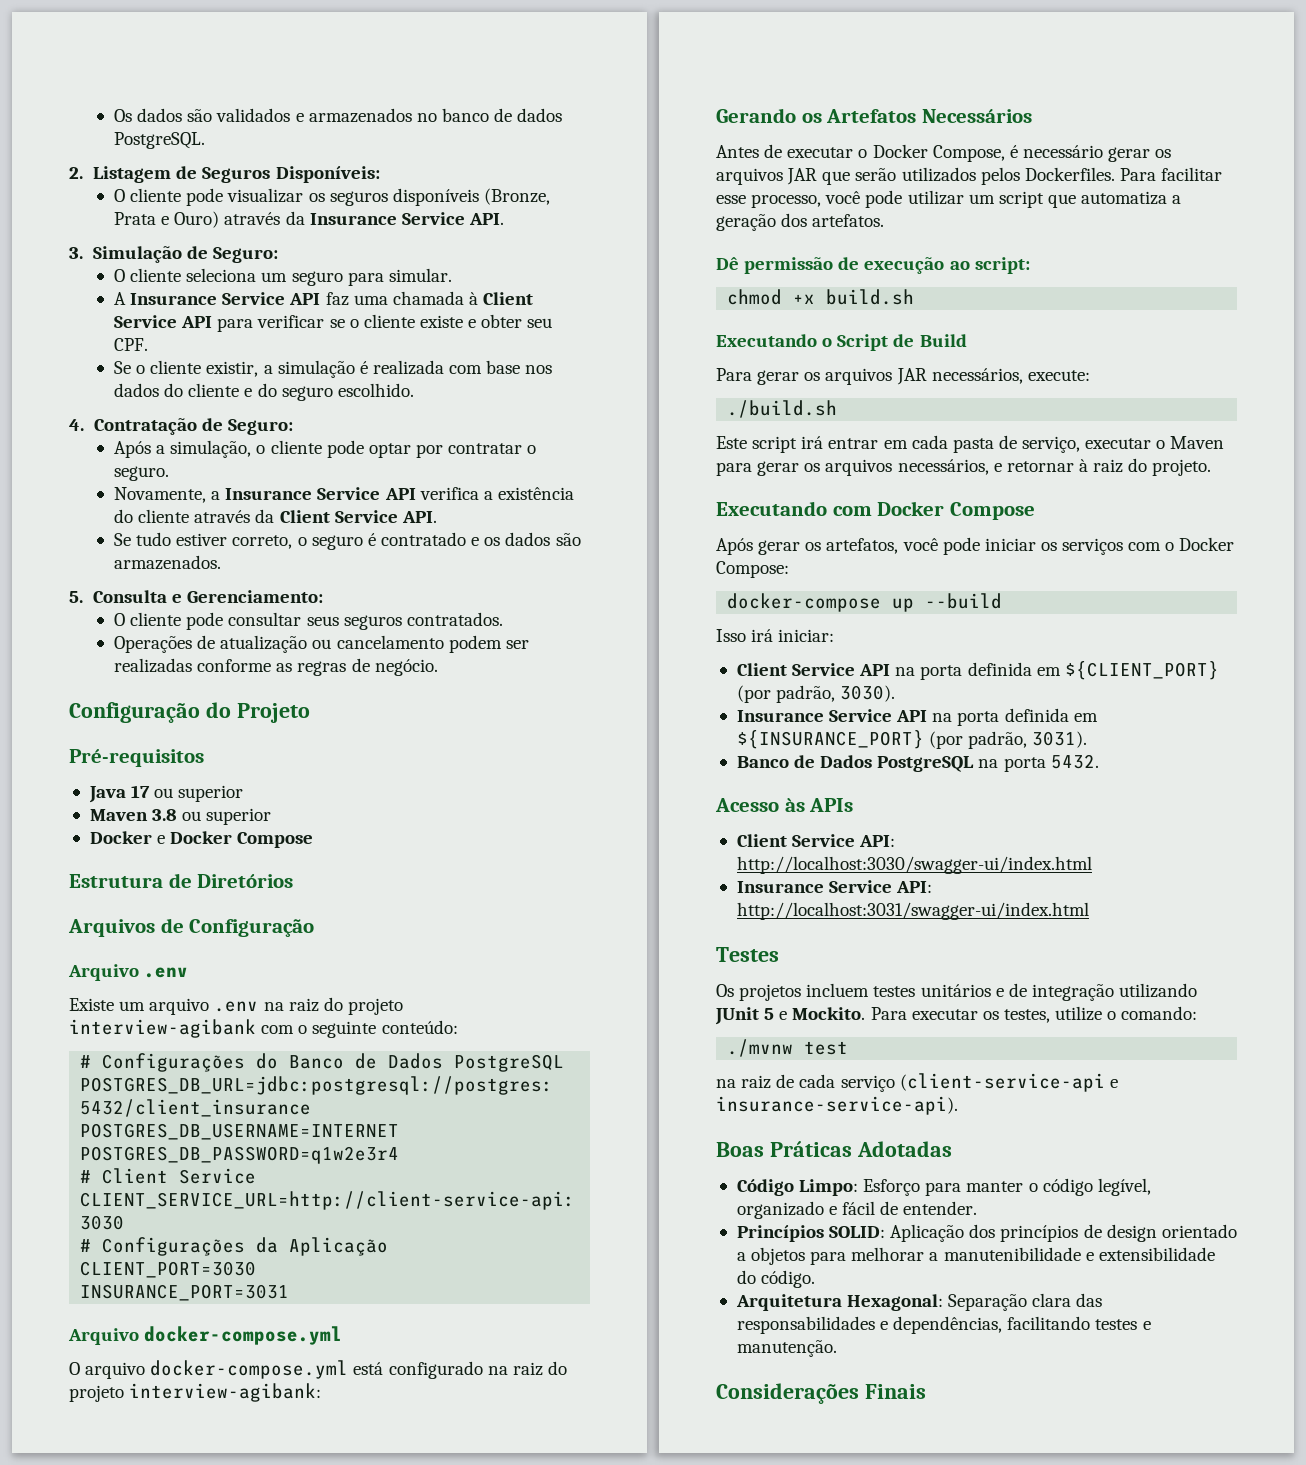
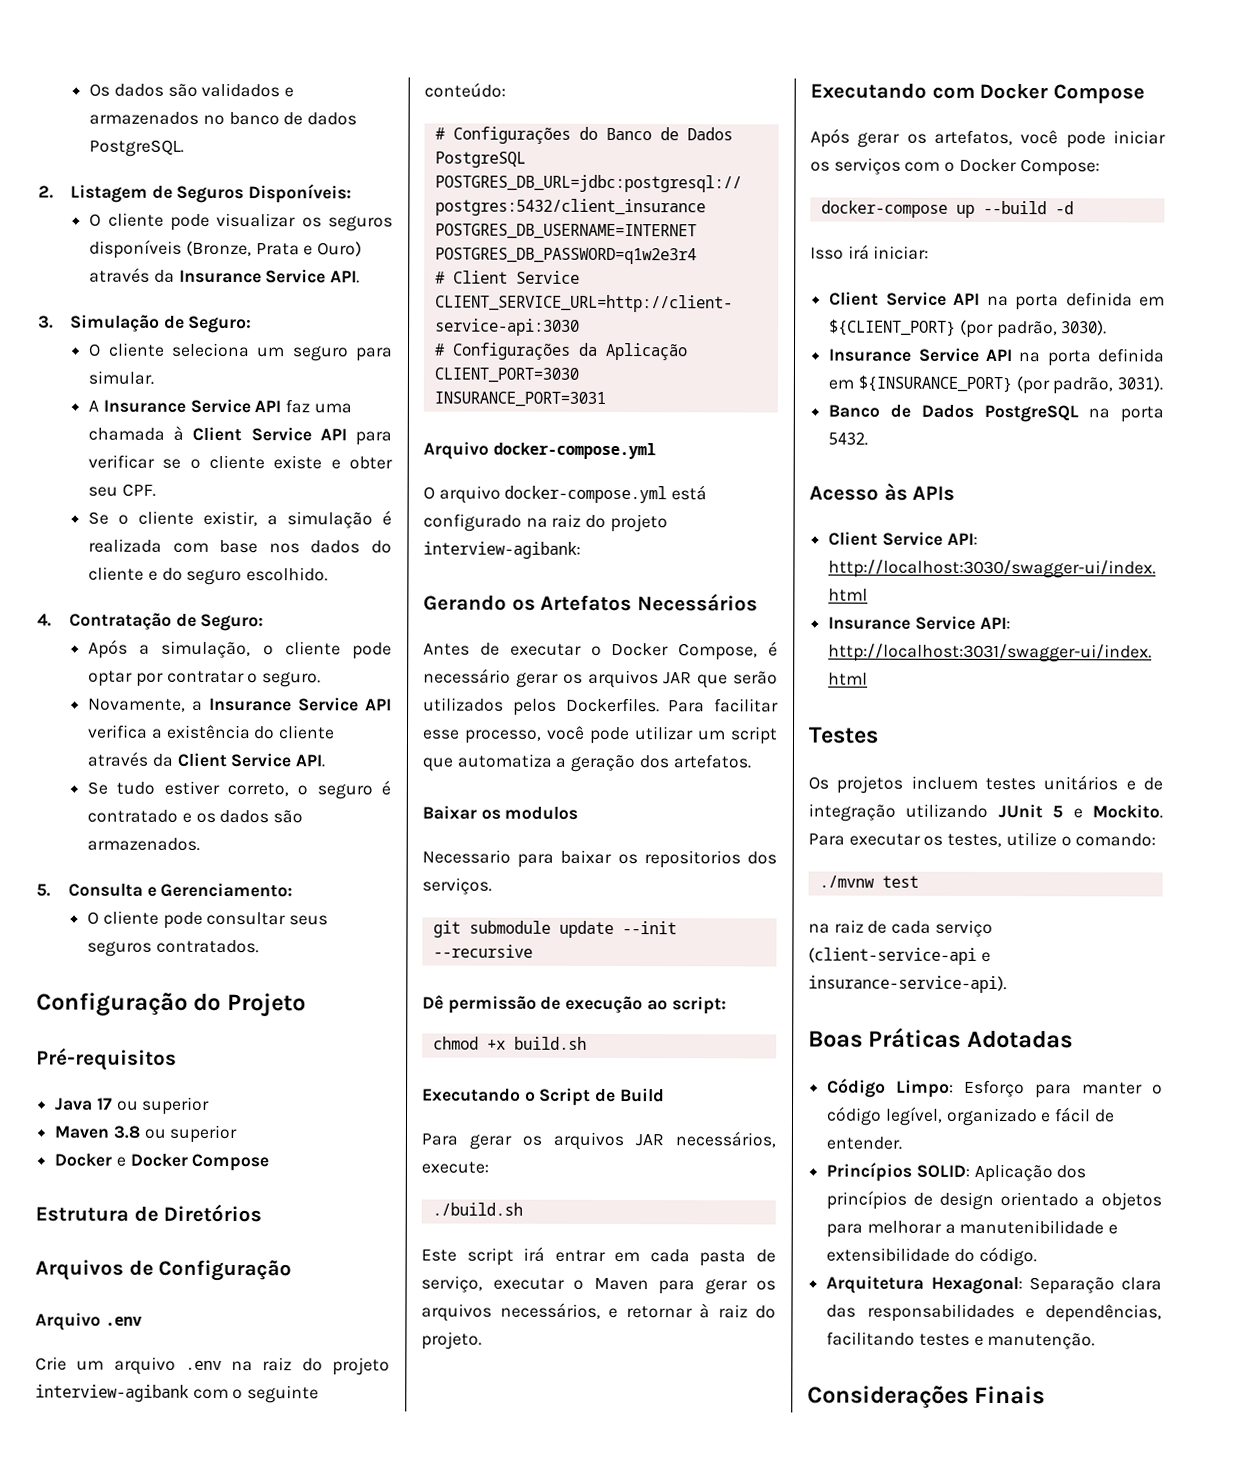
- Operações de atualização ou cancelamento podem ser realizadas conforme as regras de negócio.
- Existe um arquivo .env na raiz do projeto interview-agibank com o seguinte conteúdo:
+ Crie um arquivo .env na raiz do projeto interview-agibank com o seguinte conteúdo:
+ Baixar os modulos
+ Necessario para baixar os repositorios dos serviços.
+ git submodule update --init --recursive
- docker-compose up --build
+ docker-compose up --build -d

